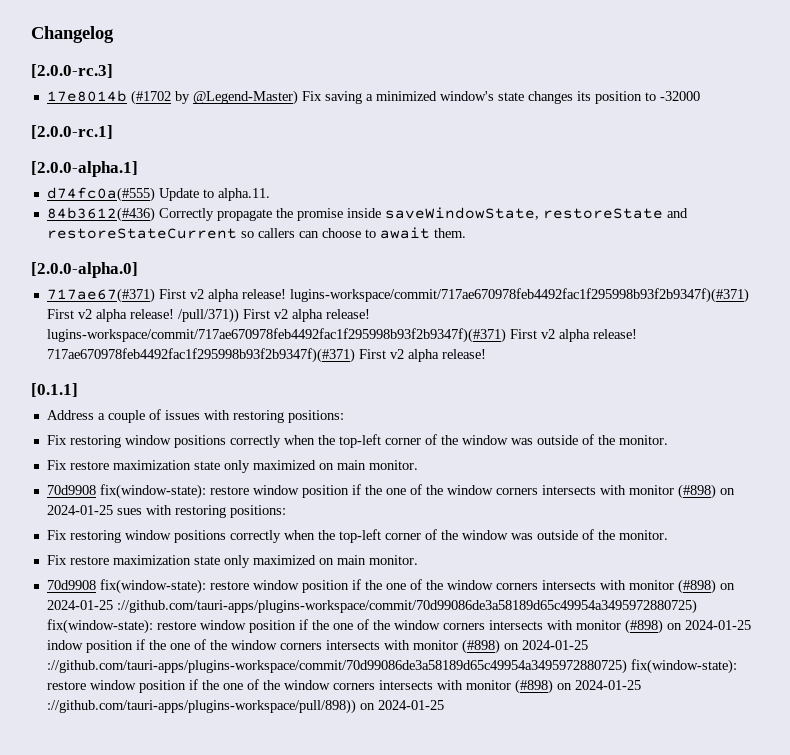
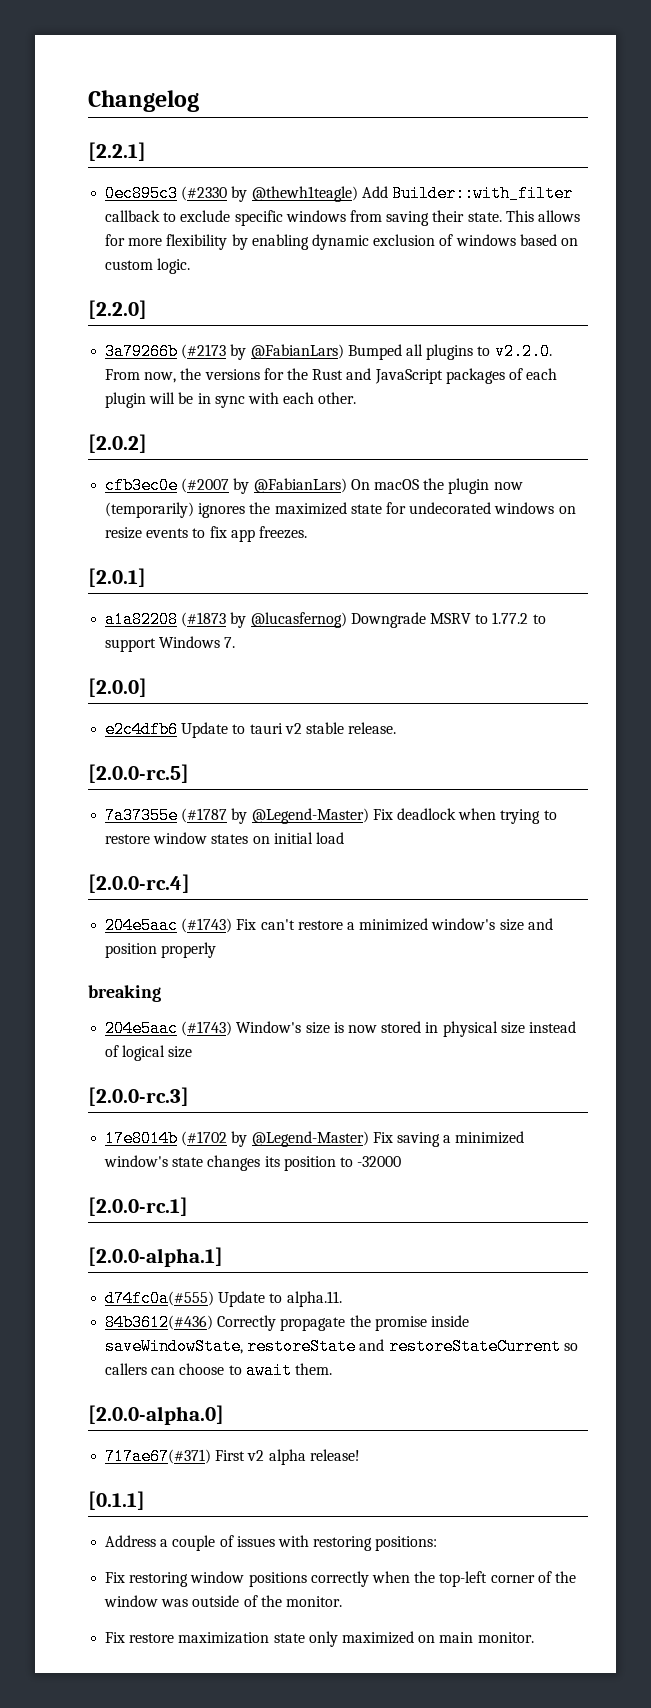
+ [2.2.1]
+ 0ec895c3 (#2330 by @thewh1teagle) Add Builder::with_filter callback to exclude specific windows from saving their state. This allows for more flexibility by enabling dynamic exclusion of windows based on custom logic.
+ [2.2.0]
+ 3a79266b (#2173 by @FabianLars) Bumped all plugins to v2.2.0. From now, the versions for the Rust and JavaScript packages of each plugin will be in sync with each other.
+ [2.0.2]
+ cfb3ec0e (#2007 by @FabianLars) On macOS the plugin now (temporarily) ignores the maximized state for undecorated windows on resize events to fix app freezes.
+ [2.0.1]
+ a1a82208 (#1873 by @lucasfernog) Downgrade MSRV to 1.77.2 to support Windows 7.
+ [2.0.0]
+ e2c4dfb6 Update to tauri v2 stable release.
+ [2.0.0-rc.5]
+ 7a37355e (#1787 by @Legend-Master) Fix deadlock when trying to restore window states on initial load
+ [2.0.0-rc.4]
+ 204e5aac (#1743) Fix can't restore a minimized window's size and position properly
+ breaking
+ 204e5aac (#1743) Window's size is now stored in physical size instead of logical size
- 717ae67(#371) First v2 alpha release! lugins-workspace/commit/717ae670978feb4492fac1f295998b93f2b9347f)(#371) First v2 alpha release! /pull/371)) First v2 alpha release! lugins-workspace/commit/717ae670978feb4492fac1f295998b93f2b9347f)(#371) First v2 alpha release! 717ae670978feb4492fac1f295998b93f2b9347f)(#371) First v2 alpha release!
+ 717ae67(#371) First v2 alpha release!
- 70d9908 fix(window-state): restore window position if the one of the window corners intersects with monitor (#898) on 2024-01-25 sues with restoring positions:
- Fix restoring window positions correctly when the top-left corner of the window was outside of the monitor.
- Fix restore maximization state only maximized on main monitor.
- 70d9908 fix(window-state): restore window position if the one of the window corners intersects with monitor (#898) on 2024-01-25 ://github.com/tauri-apps/plugins-workspace/commit/70d99086de3a58189d65c49954a3495972880725) fix(window-state): restore window position if the one of the window corners intersects with monitor (#898) on 2024-01-25 indow position if the one of the window corners intersects with monitor (#898) on 2024-01-25 ://github.com/tauri-apps/plugins-workspace/commit/70d99086de3a58189d65c49954a3495972880725) fix(window-state): restore window position if the one of the window corners intersects with monitor (#898) on 2024-01-25 ://github.com/tauri-apps/plugins-workspace/pull/898)) on 2024-01-25

